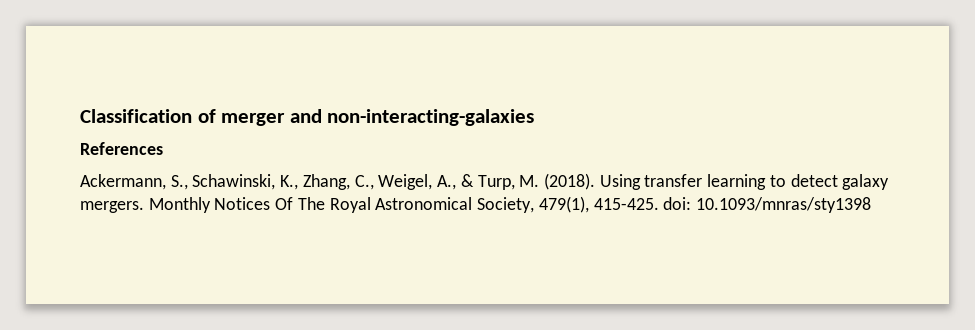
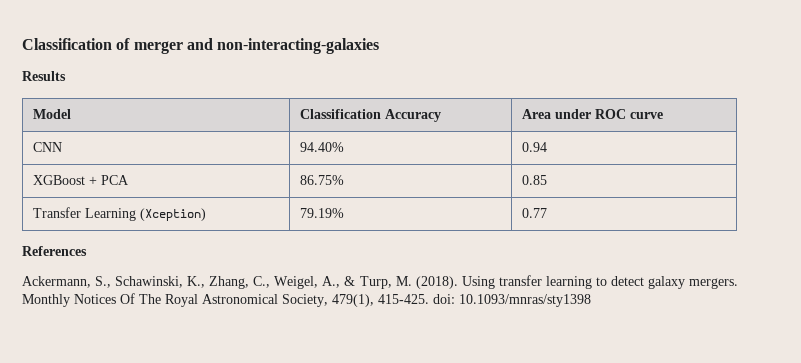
+ Results
+ Model | Classification Accuracy | Area under ROC curve
+ CNN | 94.40% | 0.94
+ XGBoost + PCA | 86.75% | 0.85
+ Transfer Learning (Xception) | 79.19% | 0.77

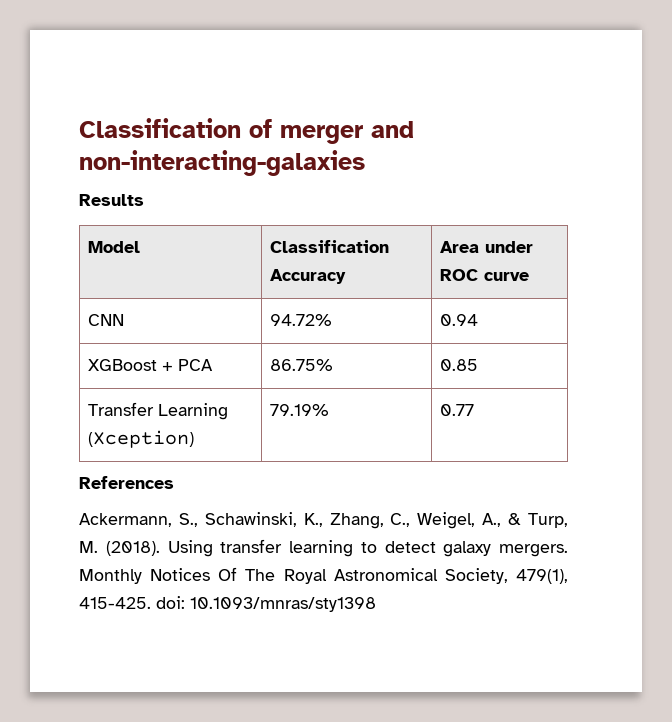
- CNN | 94.40% | 0.94
+ CNN | 94.72% | 0.94

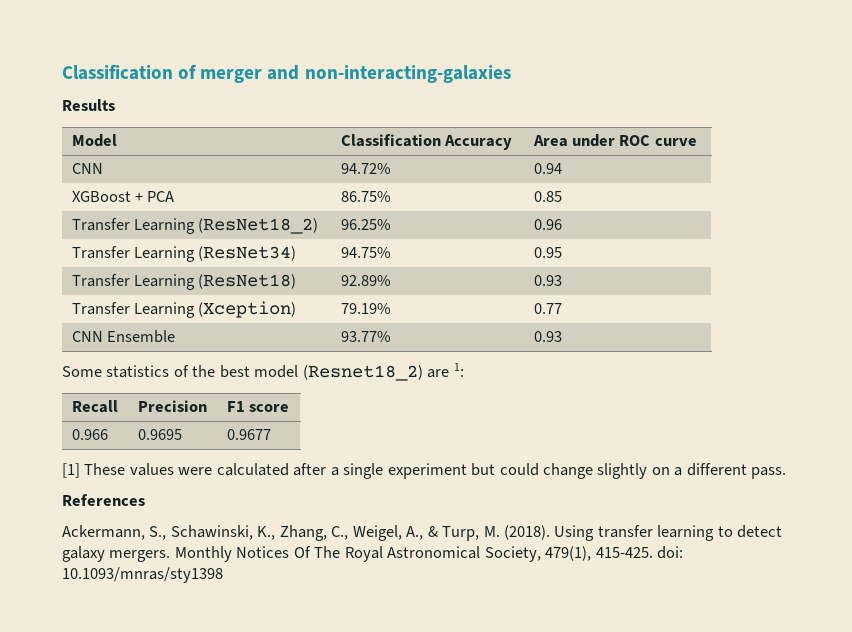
+ Transfer Learning (ResNet18_2) | 96.25% | 0.96
+ Transfer Learning (ResNet34) | 94.75% | 0.95
+ Transfer Learning (ResNet18) | 92.89% | 0.93
+ CNN Ensemble | 93.77% | 0.93
+ Some statistics of the best model (Resnet18_2) are 1:
+ Recall | Precision | F1 score
+ 0.966 | 0.9695 | 0.9677
+ [1] These values were calculated after a single experiment but could change slightly on a different pass.

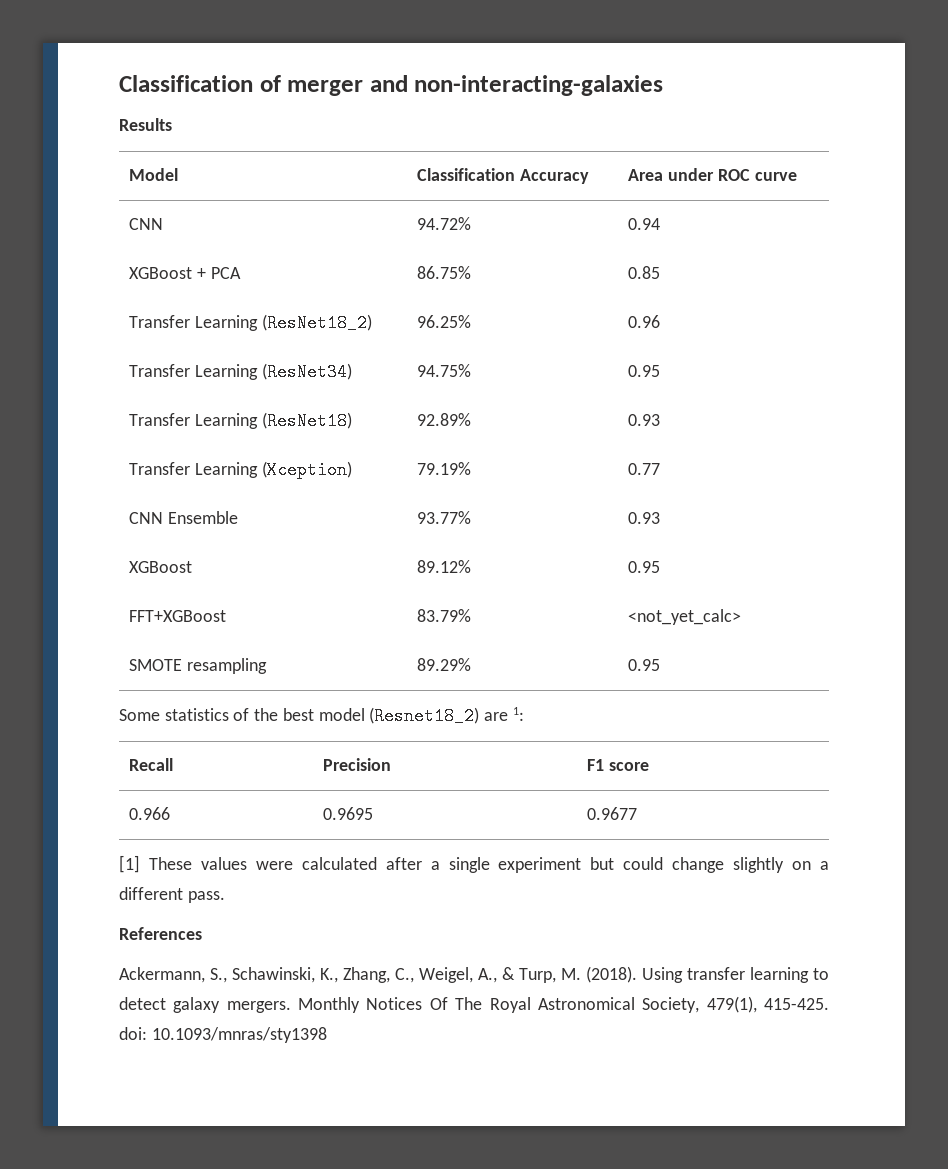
+ XGBoost | 89.12% | 0.95
+ FFT+XGBoost | 83.79% | <not_yet_calc>
+ SMOTE resampling | 89.29% | 0.95

